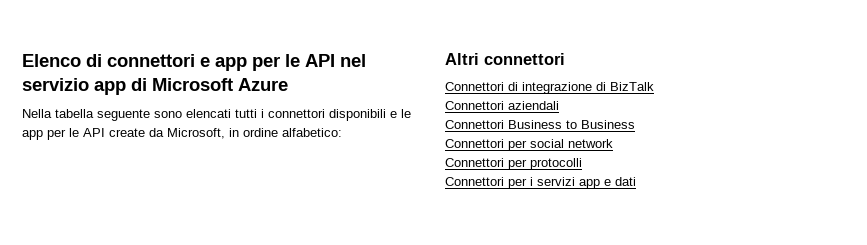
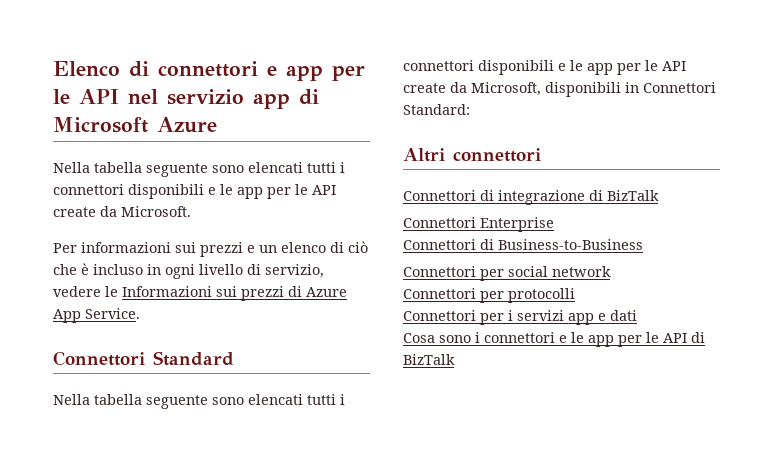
+ Nella tabella seguente sono elencati tutti i connettori disponibili e le app per le API create da Microsoft.
+ Per informazioni sui prezzi e un elenco di ciò che è incluso in ogni livello di servizio, vedere le Informazioni sui prezzi di Azure App Service.
+ Connettori Standard
- Nella tabella seguente sono elencati tutti i connettori disponibili e le app per le API create da Microsoft, in ordine alfabetico:
+ Nella tabella seguente sono elencati tutti i connettori disponibili e le app per le API create da Microsoft, disponibili in Connettori Standard:
- Connettori aziendali
- Connettori Business to Business
+ Connettori Enterprise
+ Connettori di Business-to-Business
+ Cosa sono i connettori e le app per le API di BizTalk

